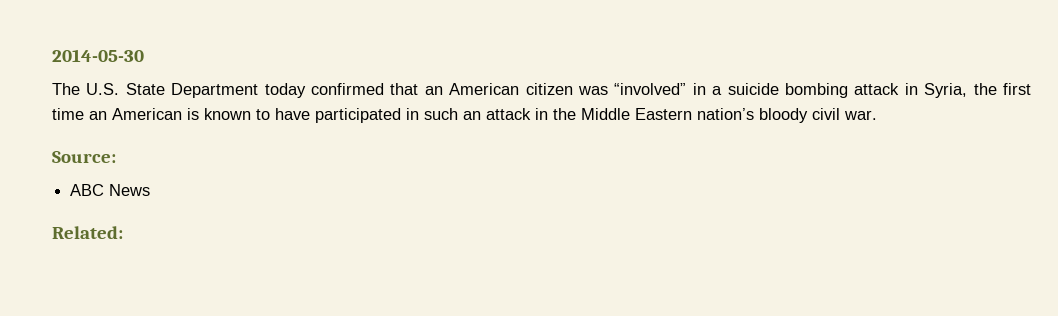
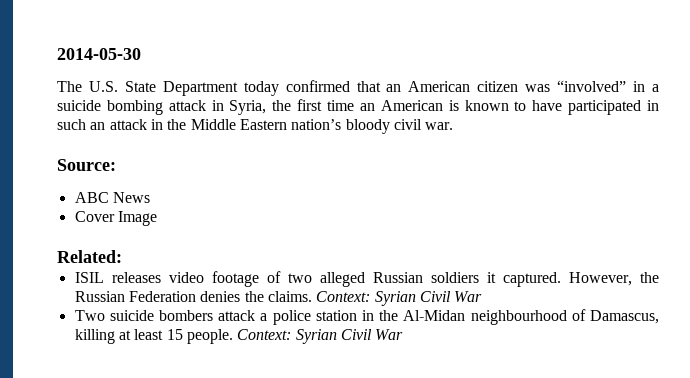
+ Cover Image
+ ISIL releases video footage of two alleged Russian soldiers it captured. However, the Russian Federation denies the claims. Context: Syrian Civil War
+ Two suicide bombers attack a police station in the Al-Midan neighbourhood of Damascus, killing at least 15 people. Context: Syrian Civil War

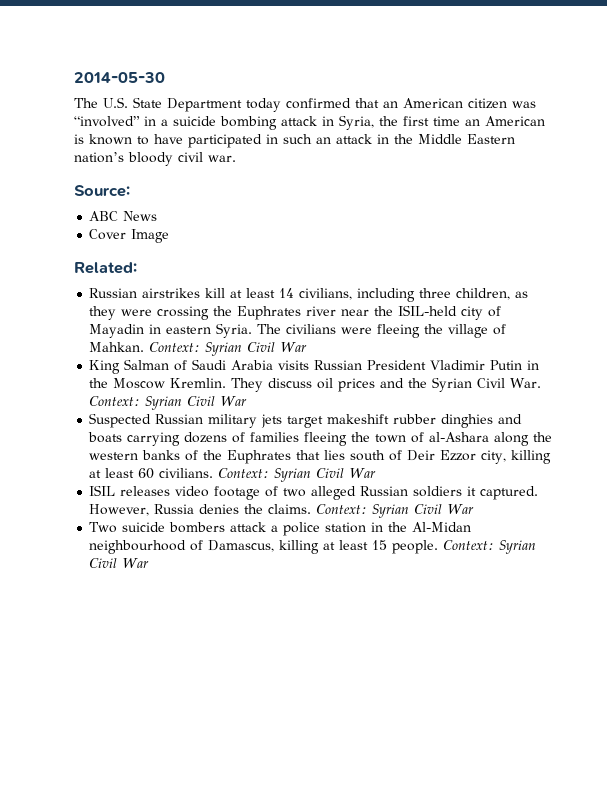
+ Russian airstrikes kill at least 14 civilians, including three children, as they were crossing the Euphrates river near the ISIL-held city of Mayadin in eastern Syria. The civilians were fleeing the village of Mahkan. Context: Syrian Civil War
+ King Salman of Saudi Arabia visits Russian President Vladimir Putin in the Moscow Kremlin. They discuss oil prices and the Syrian Civil War. Context: Syrian Civil War
+ Suspected Russian military jets target makeshift rubber dinghies and boats carrying dozens of families fleeing the town of al-Ashara along the western banks of the Euphrates that lies south of Deir Ezzor city, killing at least 60 civilians. Context: Syrian Civil War
- However, the Russian Federation denies the claims.
+ However, Russia denies the claims.

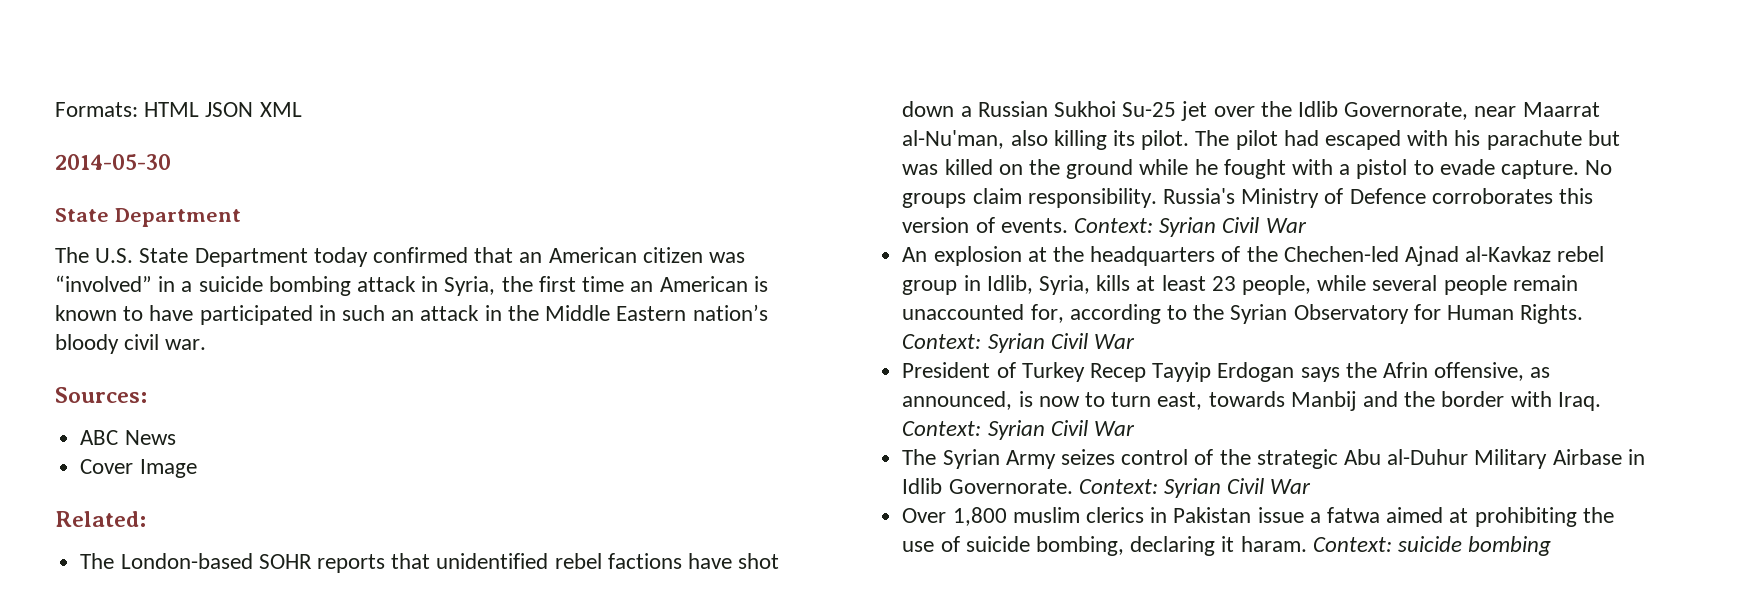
+ Formats: HTML JSON XML
  2014-05-30
+ State Department
- Source:
+ Sources:
- Russian airstrikes kill at least 14 civilians, including three children, as they were crossing the Euphrates river near the ISIL-held city of Mayadin in eastern Syria. The civilians were fleeing the village of Mahkan. Context: Syrian Civil War
- King Salman of Saudi Arabia visits Russian President Vladimir Putin in the Moscow Kremlin. They discuss oil prices and the Syrian Civil War. Context: Syrian Civil War
- Suspected Russian military jets target makeshift rubber dinghies and boats carrying dozens of families fleeing the town of al-Ashara along the western banks of the Euphrates that lies south of Deir Ezzor city, killing at least 60 civilians. Context: Syrian Civil War
- ISIL releases video footage of two alleged Russian soldiers it captured. However, Russia denies the claims. Context: Syrian Civil War
- Two suicide bombers attack a police station in the Al-Midan neighbourhood of Damascus, killing at least 15 people. Context: Syrian Civil War
+ The London-based SOHR reports that unidentified rebel factions have shot down a Russian Sukhoi Su-25 jet over the Idlib Governorate, near Maarrat al-Nu'man, also killing its pilot. The pilot had escaped with his parachute but was killed on the ground while he fought with a pistol to evade capture. No groups claim responsibility. Russia's Ministry of Defence corroborates this version of events. Context: Syrian Civil War
+ An explosion at the headquarters of the Chechen-led Ajnad al-Kavkaz rebel group in Idlib, Syria, kills at least 23 people, while several people remain unaccounted for, according to the Syrian Observatory for Human Rights. Context: Syrian Civil War
+ President of Turkey Recep Tayyip Erdogan says the Afrin offensive, as announced, is now to turn east, towards Manbij and the border with Iraq. Context: Syrian Civil War
+ The Syrian Army seizes control of the strategic Abu al-Duhur Military Airbase in Idlib Governorate. Context: Syrian Civil War
+ Over 1,800 muslim clerics in Pakistan issue a fatwa aimed at prohibiting the use of suicide bombing, declaring it haram. Context: suicide bombing

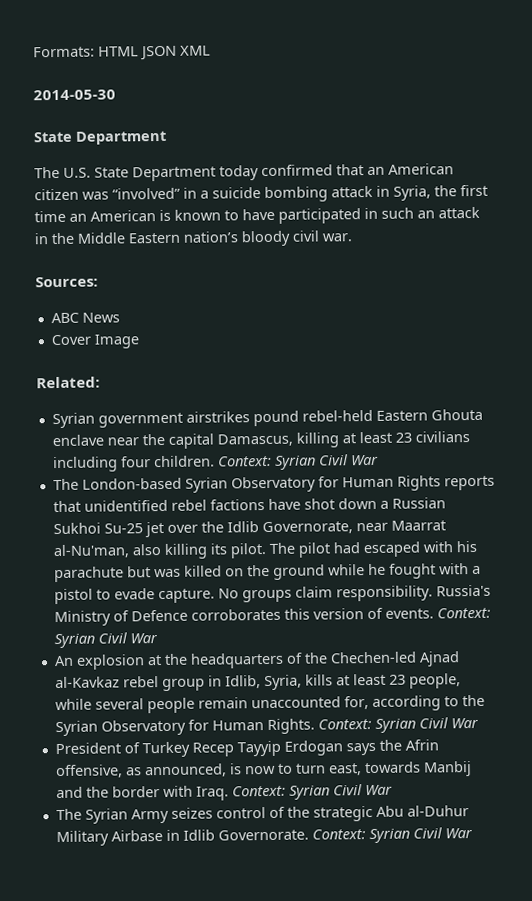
- The London-based SOHR reports that unidentified rebel factions have shot down a Russian Sukhoi Su-25 jet over the Idlib Governorate, near Maarrat al-Nu'man, also killing its pilot.
+ Syrian government airstrikes pound rebel-held Eastern Ghouta enclave near the capital Damascus, killing at least 23 civilians including four children. Context: Syrian Civil War
+ The London-based Syrian Observatory for Human Rights reports that unidentified rebel factions have shot down a Russian Sukhoi Su-25 jet over the Idlib Governorate, near Maarrat al-Nu'man, also killing its pilot.
- Over 1,800 muslim clerics in Pakistan issue a fatwa aimed at prohibiting the use of suicide bombing, declaring it haram. Context: suicide bombing

